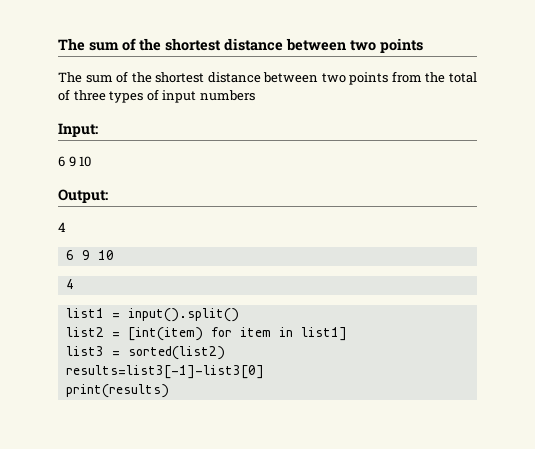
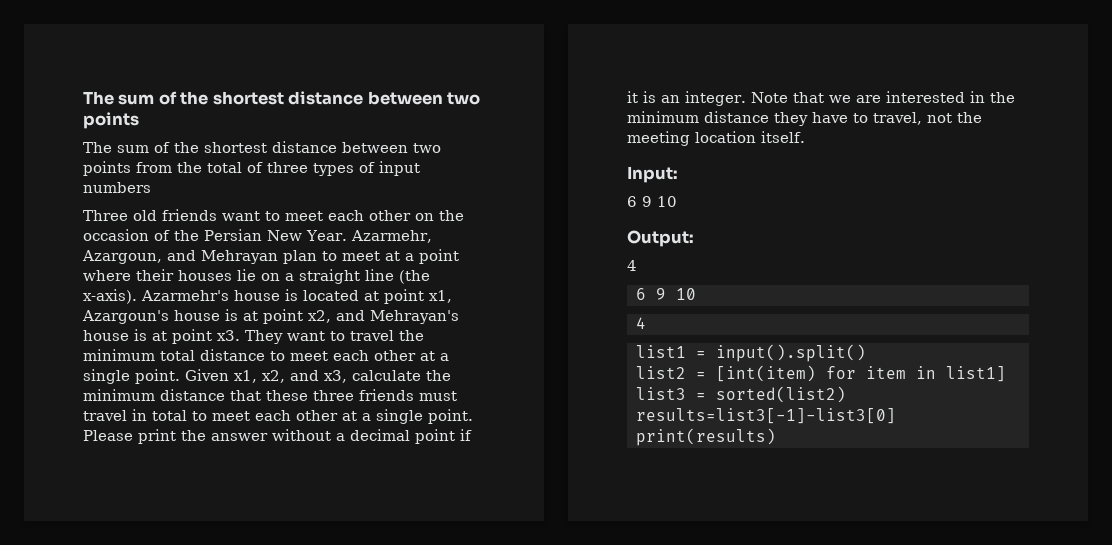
+ Three old friends want to meet each other on the occasion of the Persian New Year. Azarmehr, Azargoun, and Mehrayan plan to meet at a point where their houses lie on a straight line (the x-axis). Azarmehr's house is located at point x1, Azargoun's house is at point x2, and Mehrayan's house is at point x3. They want to travel the minimum total distance to meet each other at a single point. Given x1, x2, and x3, calculate the minimum distance that these three friends must travel in total to meet each other at a single point. Please print the answer without a decimal point if it is an integer. Note that we are interested in the minimum distance they have to travel, not the meeting location itself.

